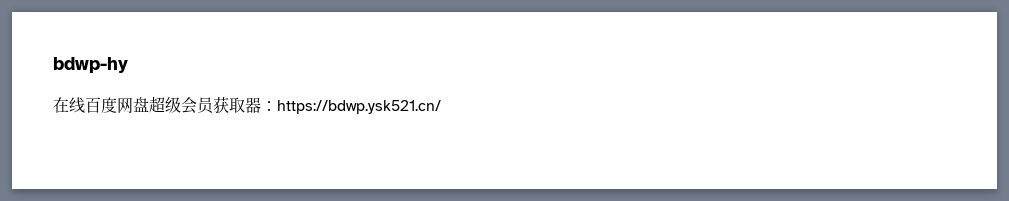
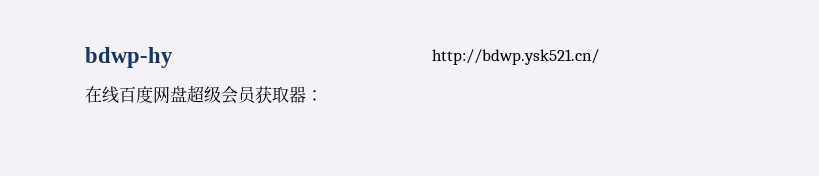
- 在线百度网盘超级会员获取器：https://bdwp.ysk521.cn/
+ 在线百度网盘超级会员获取器：http://bdwp.ysk521.cn/

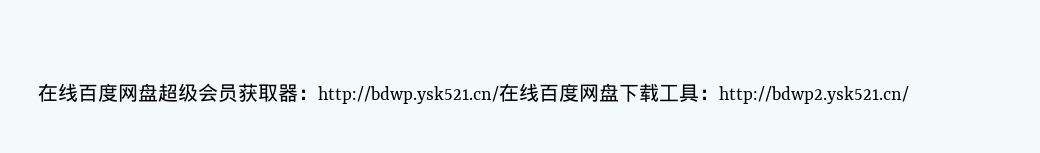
- bdwp-hy
- 在线百度网盘超级会员获取器：http://bdwp.ysk521.cn/
+ 在线百度网盘超级会员获取器：http://bdwp.ysk521.cn/在线百度网盘下载工具：http://bdwp2.ysk521.cn/

